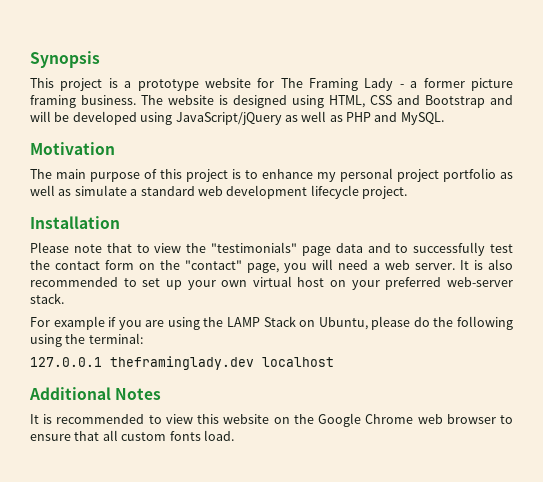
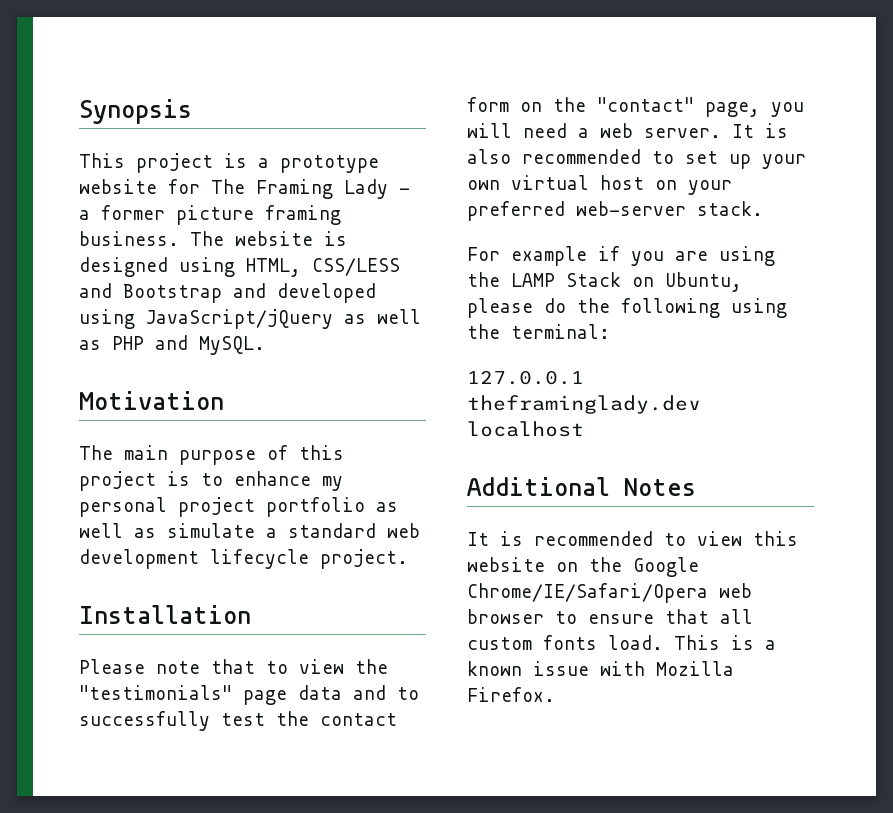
- The website is designed using HTML, CSS and Bootstrap and will be developed using JavaScript/jQuery as well as PHP and MySQL.
+ The website is designed using HTML, CSS/LESS and Bootstrap and developed using JavaScript/jQuery as well as PHP and MySQL.
- It is recommended to view this website on the Google Chrome web browser to ensure that all custom fonts load.
+ It is recommended to view this website on the Google Chrome/IE/Safari/Opera web browser to ensure that all custom fonts load.
+ This is a known issue with Mozilla Firefox.

